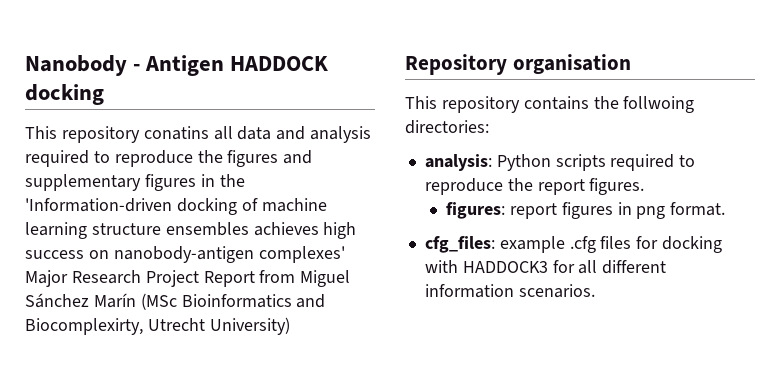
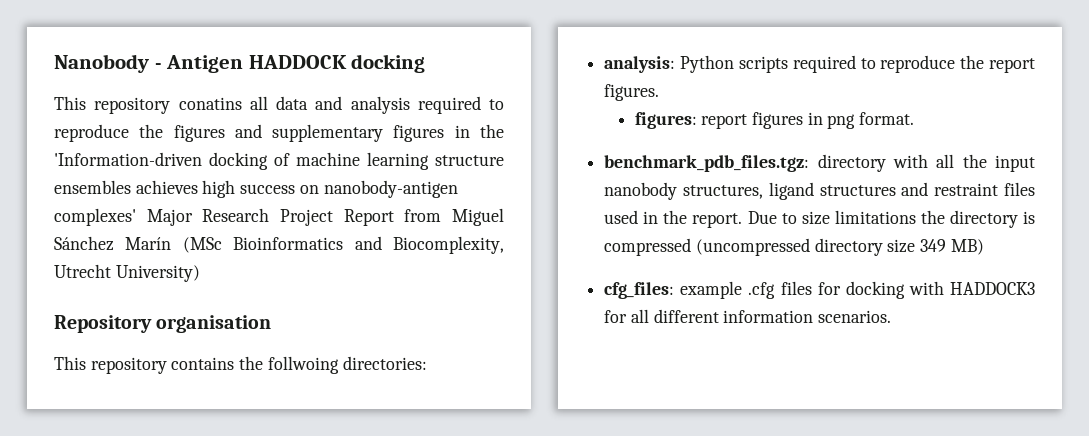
- This repository conatins all data and analysis required to reproduce the figures and supplementary figures in the 'Information-driven docking of machine learning structure ensembles achieves high success on nanobody-antigen complexes' Major Research Project Report from Miguel Sánchez Marín (MSc Bioinformatics and Biocomplexirty, Utrecht University)
+ This repository conatins all data and analysis required to reproduce the figures and supplementary figures in the 'Information-driven docking of machine learning structure ensembles achieves high success on nanobody-antigen complexes' Major Research Project Report from Miguel Sánchez Marín (MSc Bioinformatics and Biocomplexity, Utrecht University)
+ benchmark_pdb_files.tgz: directory with all the input nanobody structures, ligand structures and restraint files used in the report. Due to size limitations the directory is compressed (uncompressed directory size 349 MB)

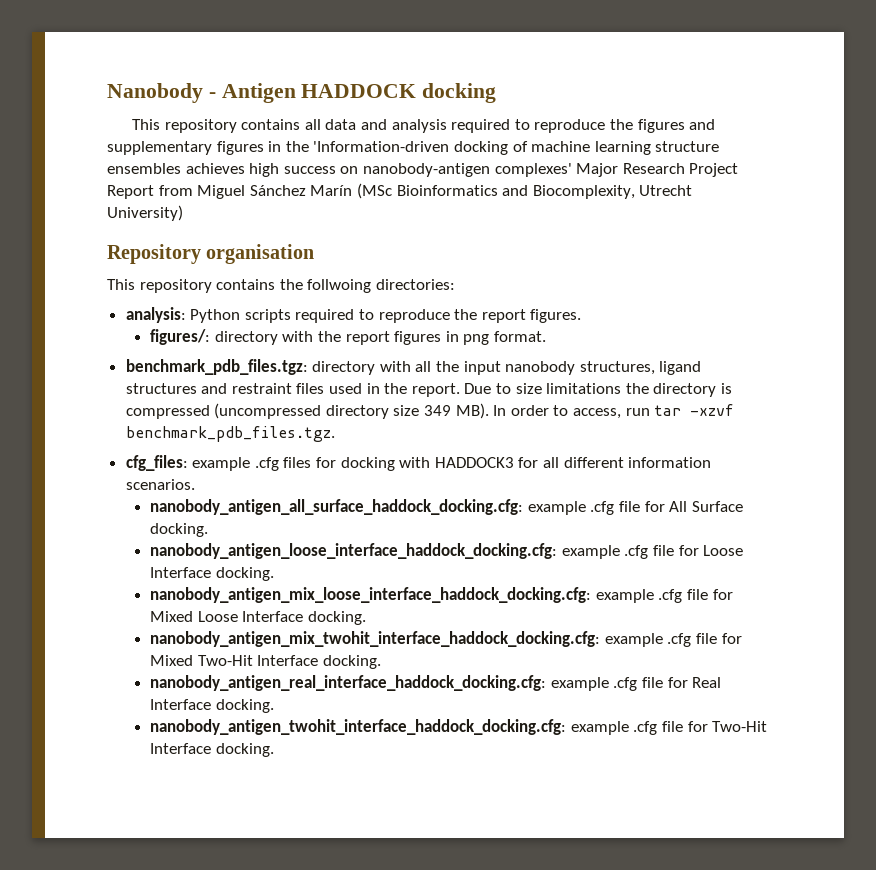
- This repository conatins all data and analysis required to reproduce the figures and supplementary figures in the 'Information-driven docking of machine learning structure ensembles achieves high success on nanobody-antigen complexes' Major Research Project Report from Miguel Sánchez Marín (MSc Bioinformatics and Biocomplexity, Utrecht University)
+ This repository contains all data and analysis required to reproduce the figures and supplementary figures in the 'Information-driven docking of machine learning structure ensembles achieves high success on nanobody-antigen complexes' Major Research Project Report from Miguel Sánchez Marín (MSc Bioinformatics and Biocomplexity, Utrecht University)
- figures: report figures in png format.
+ figures/: directory with the report figures in png format.
- Due to size limitations the directory is compressed (uncompressed directory size 349 MB)
+ Due to size limitations the directory is compressed (uncompressed directory size 349 MB). In order to access, run tar -xzvf benchmark_pdb_files.tgz.
+ nanobody_antigen_all_surface_haddock_docking.cfg: example .cfg file for All Surface docking.
+ nanobody_antigen_loose_interface_haddock_docking.cfg: example .cfg file for Loose Interface docking.
+ nanobody_antigen_mix_loose_interface_haddock_docking.cfg: example .cfg file for Mixed Loose Interface docking.
+ nanobody_antigen_mix_twohit_interface_haddock_docking.cfg: example .cfg file for Mixed Two-Hit Interface docking.
+ nanobody_antigen_real_interface_haddock_docking.cfg: example .cfg file for Real Interface docking.
+ nanobody_antigen_twohit_interface_haddock_docking.cfg: example .cfg file for Two-Hit Interface docking.

